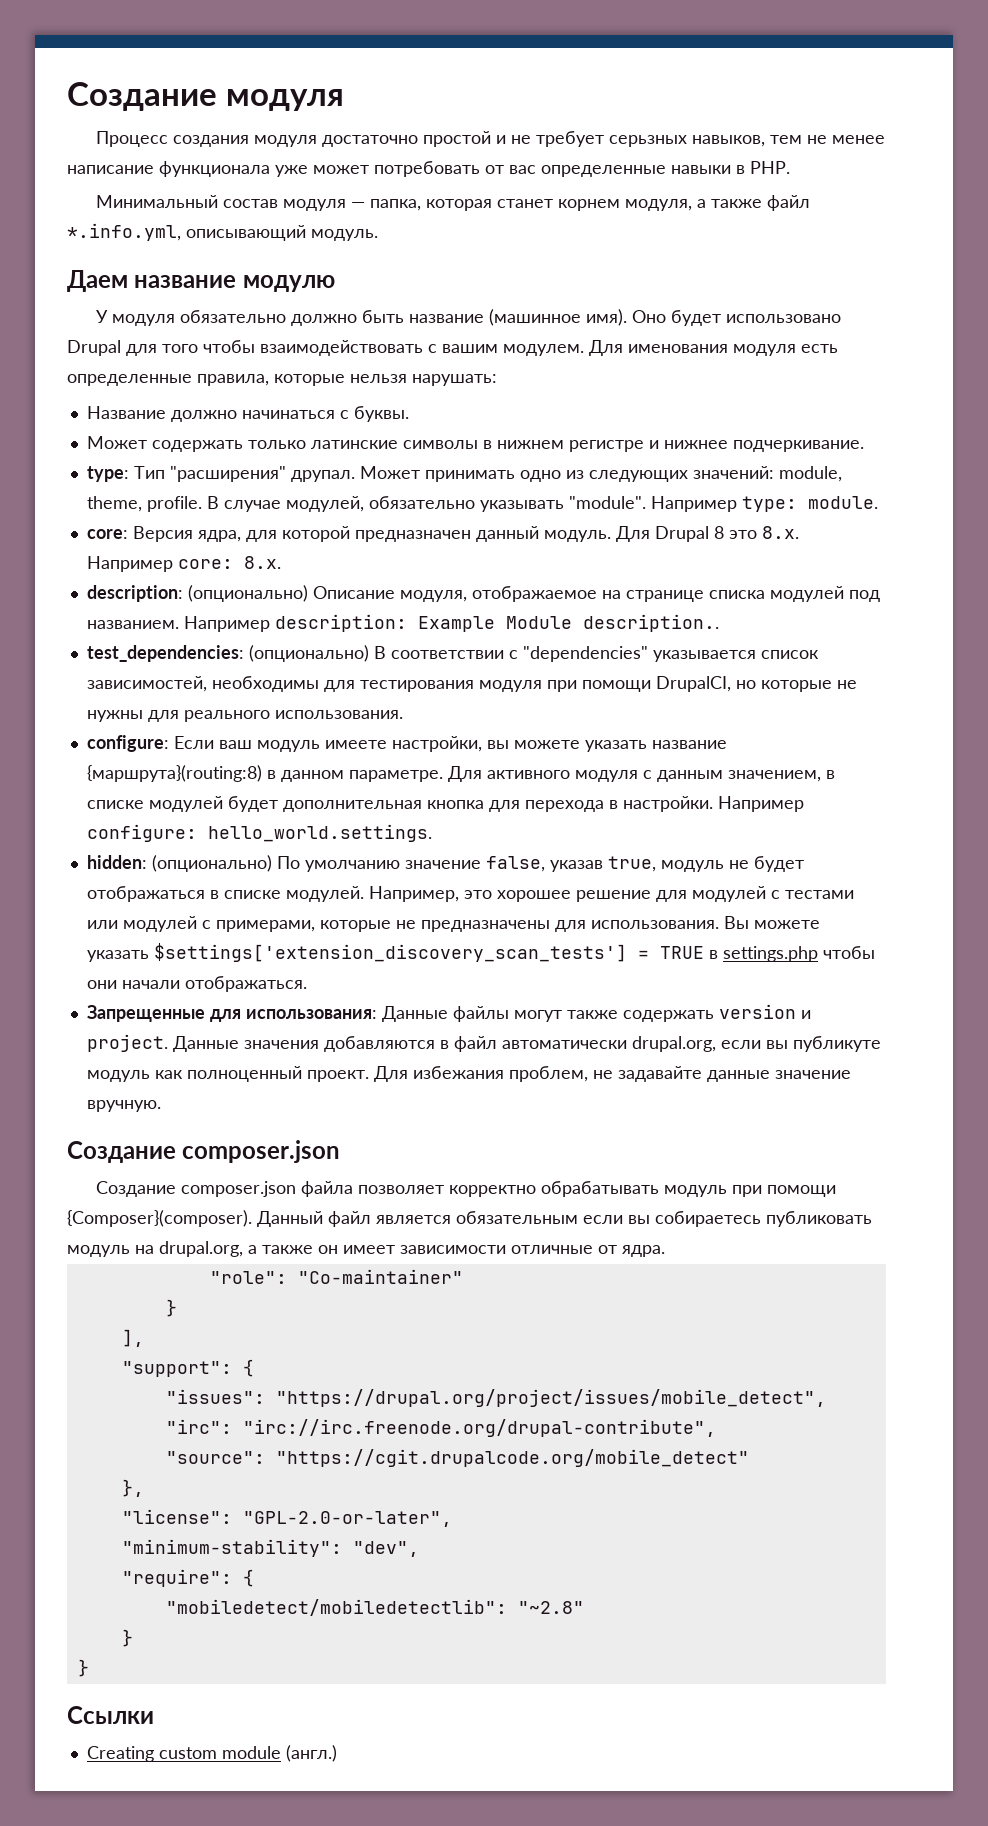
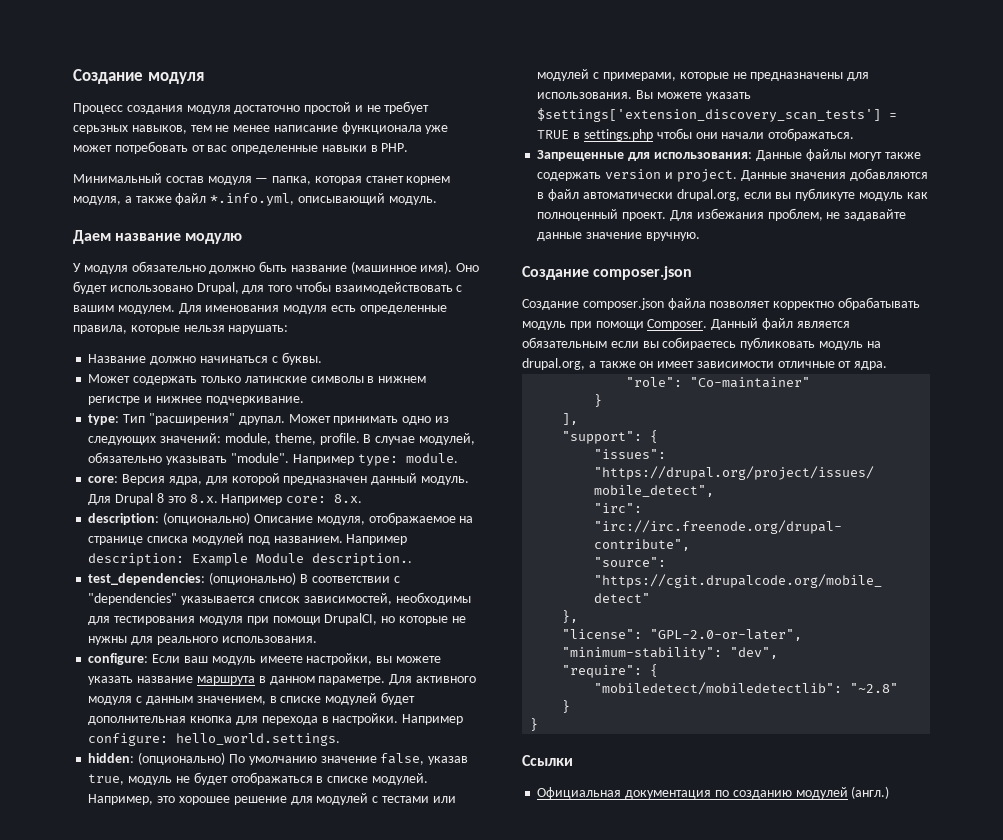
- Оно будет использовано Drupal для того чтобы взаимодействовать с вашим модулем.
+ Оно будет использовано Drupal, для того чтобы взаимодействовать с вашим модулем.
- configure: Если ваш модуль имеете настройки, вы можете указать название {маршрута}(routing:8) в данном параметре.
+ configure: Если ваш модуль имеете настройки, вы можете указать название маршрута в данном параметре.
- Создание composer.json файла позволяет корректно обрабатывать модуль при помощи {Composer}(composer).
+ Создание composer.json файла позволяет корректно обрабатывать модуль при помощи Composer.
- Creating custom module (англ.)
+ Официальная документация по созданию модулей (англ.)

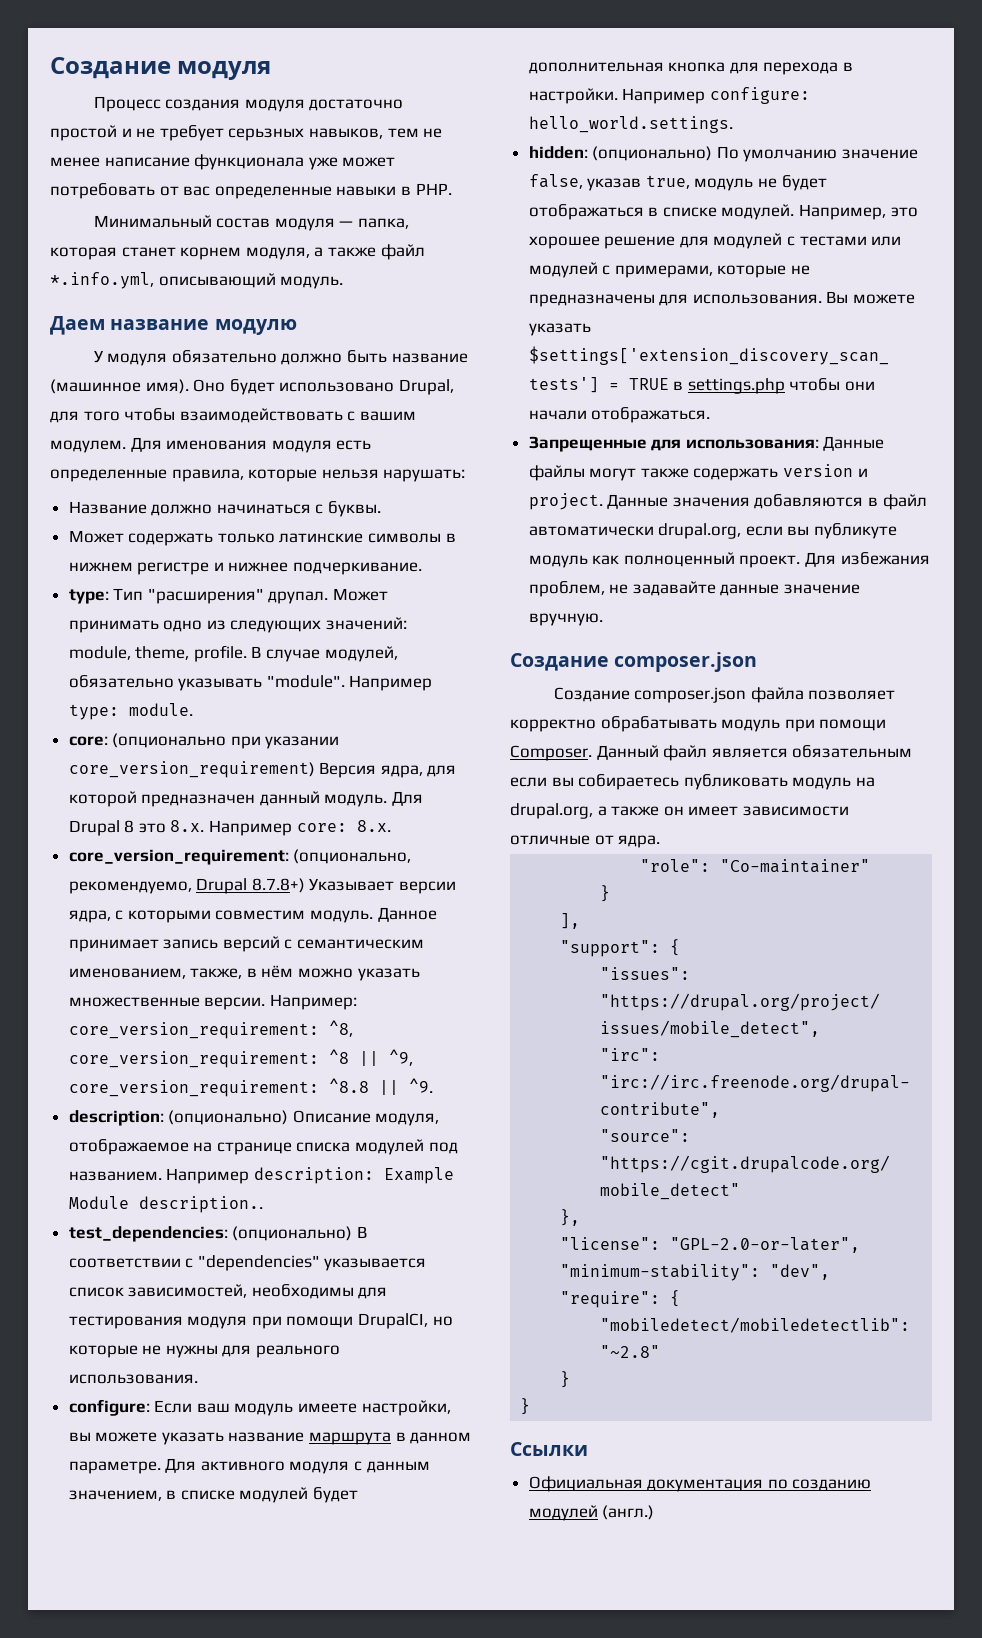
- core: Версия ядра, для которой предназначен данный модуль.
+ core: (опционально при указании core_version_requirement) Версия ядра, для которой предназначен данный модуль.
+ core_version_requirement: (опционально, рекомендуемо, Drupal 8.7.8+) Указывает версии ядра, с которыми совместим модуль. Данное принимает запись версий с семантическим именованием, также, в нём можно указать множественные версии. Например: core_version_requirement: ^8, core_version_requirement: ^8 || ^9, core_version_requirement: ^8.8 || ^9.

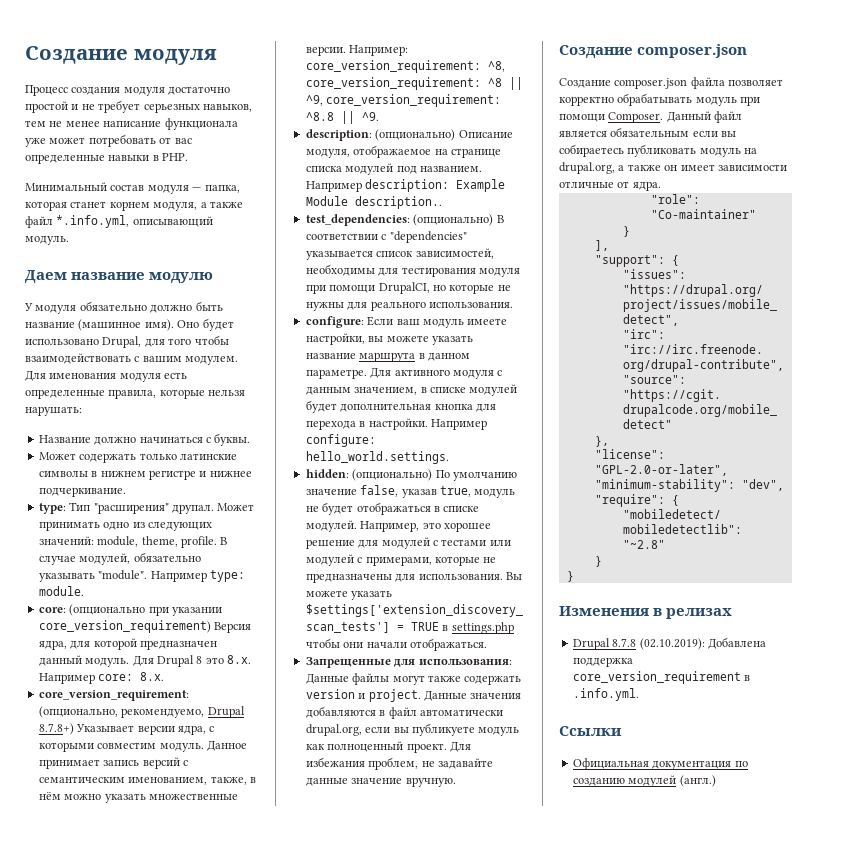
- Процесс создания модуля достаточно простой и не требует серьзных навыков, тем не менее написание функционала уже может потребовать от вас определенные навыки в PHP.
+ Процесс создания модуля достаточно простой и не требует серьезных навыков, тем не менее написание функционала уже может потребовать от вас определенные навыки в PHP.
- Данные значения добавляются в файл автоматически drupal.org, если вы публикуте модуль как полноценный проект.
+ Данные значения добавляются в файл автоматически drupal.org, если вы публикуете модуль как полноценный проект.
+ Изменения в релизах
+ Drupal 8.7.8 (02.10.2019): Добавлена поддержка core_version_requirement в .info.yml.

